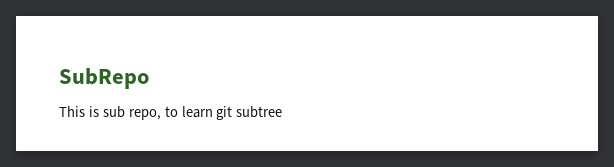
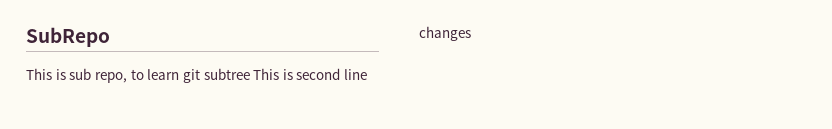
- This is sub repo, to learn git subtree
+ This is sub repo, to learn git subtree This is second line changes

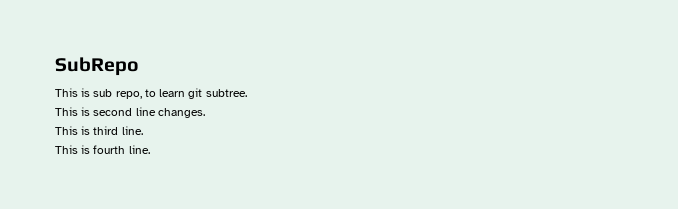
- This is sub repo, to learn git subtree This is second line changes
+ This is sub repo, to learn git subtree.
+ This is second line changes.
+ This is third line.
+ This is fourth line.

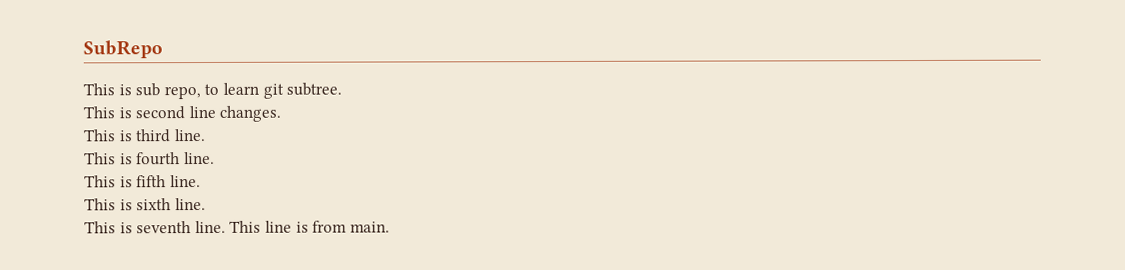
+ This is fifth line.
+ This is sixth line.
+ This is seventh line. This line is from main.

